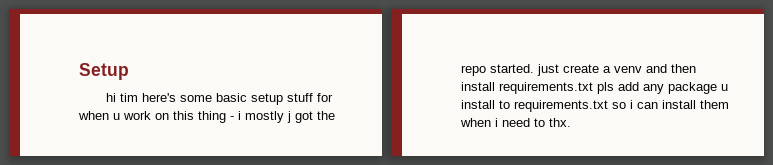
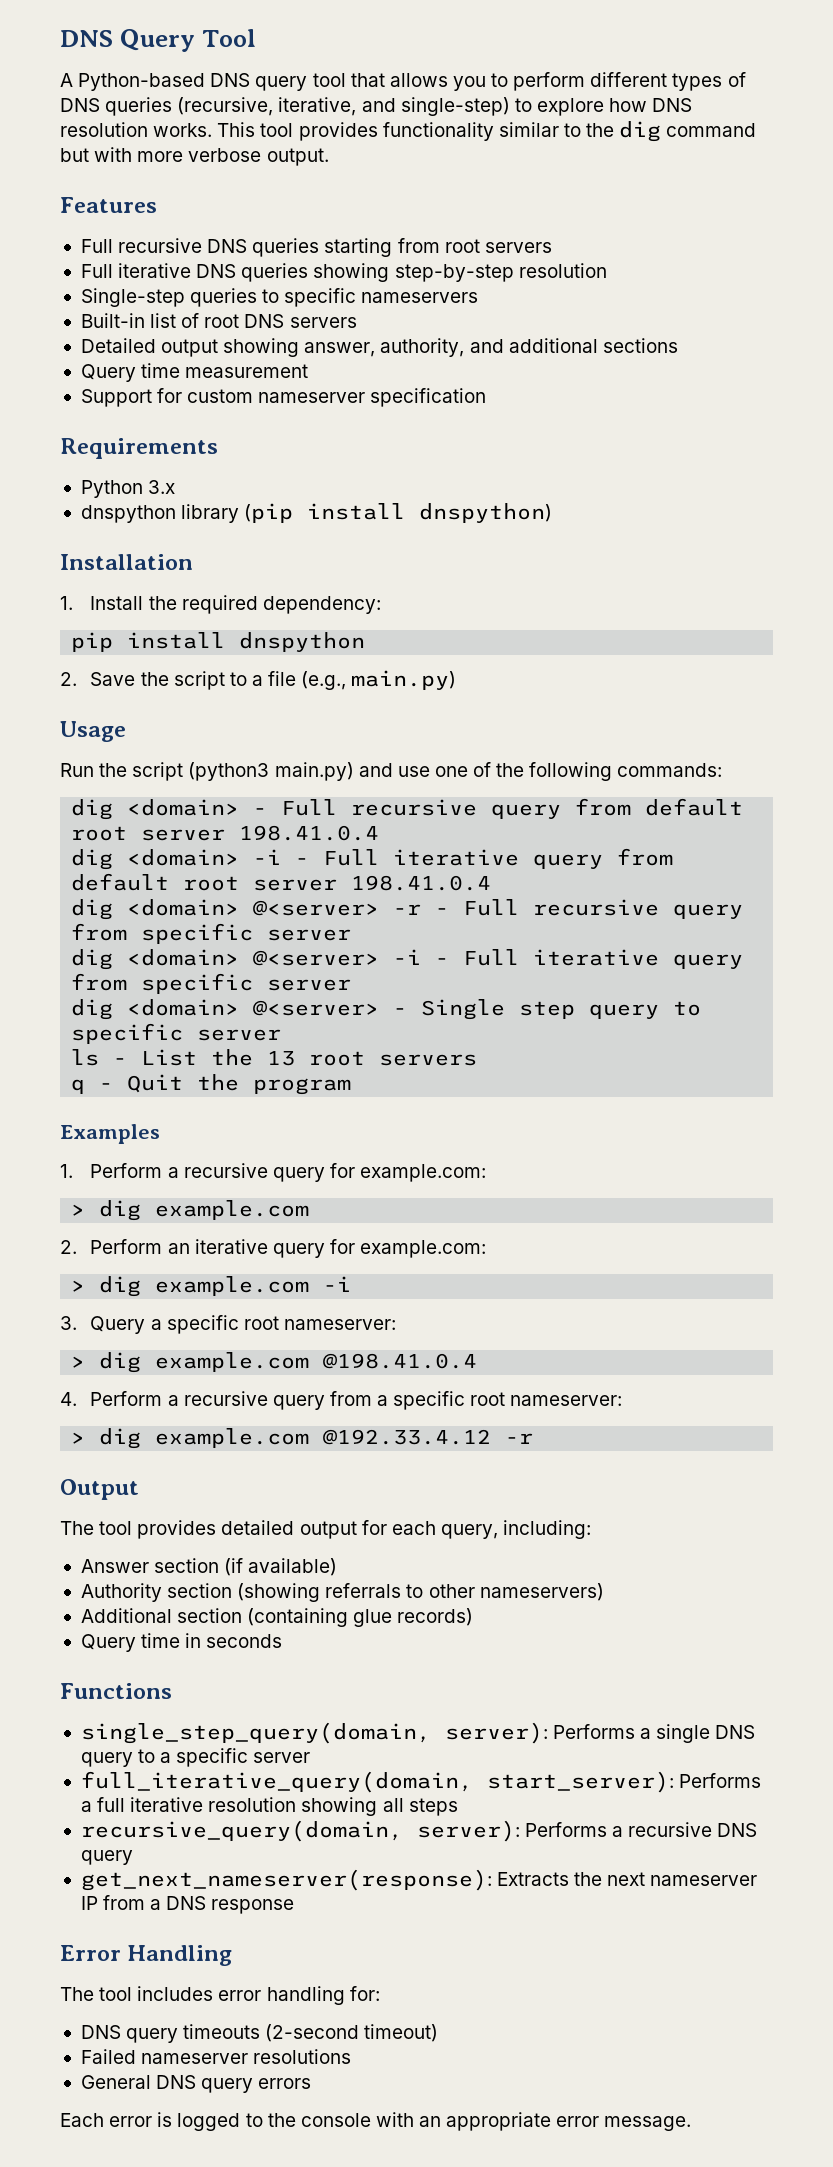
- Setup
- hi tim here's some basic setup stuff for when u work on this thing - i mostly j got the repo started. just create a venv and then install requirements.txt pls add any package u install to requirements.txt so i can install them when i need to thx.
+ DNS Query Tool
+ A Python-based DNS query tool that allows you to perform different types of DNS queries (recursive, iterative, and single-step) to explore how DNS resolution works. This tool provides functionality similar to the dig command but with more verbose output.
+ Features
+ Full recursive DNS queries starting from root servers
+ Full iterative DNS queries showing step-by-step resolution
+ Single-step queries to specific nameservers
+ Built-in list of root DNS servers
+ Detailed output showing answer, authority, and additional sections
+ Query time measurement
+ Support for custom nameserver specification
+ Requirements
+ Python 3.x
+ dnspython library (pip install dnspython)
+ Installation
+ 1. Install the required dependency:
+ pip install dnspython
+ 2. Save the script to a file (e.g., main.py)
+ Usage
+ Run the script (python3 main.py) and use one of the following commands:
+ dig <domain> - Full recursive query from default root server 198.41.0.4
+ dig <domain> -i - Full iterative query from default root server 198.41.0.4
+ dig <domain> @<server> -r - Full recursive query from specific server
+ dig <domain> @<server> -i - Full iterative query from specific server
+ dig <domain> @<server> - Single step query to specific server
+ ls - List the 13 root servers
+ q - Quit the program
+ Examples
+ 1. Perform a recursive query for example.com:
+ > dig example.com
+ 2. Perform an iterative query for example.com:
+ > dig example.com -i
+ 3. Query a specific root nameserver:
+ > dig example.com @198.41.0.4
+ 4. Perform a recursive query from a specific root nameserver:
+ > dig example.com @192.33.4.12 -r
+ Output
+ The tool provides detailed output for each query, including:
+ Answer section (if available)
+ Authority section (showing referrals to other nameservers)
+ Additional section (containing glue records)
+ Query time in seconds
+ Functions
+ single_step_query(domain, server): Performs a single DNS query to a specific server
+ full_iterative_query(domain, start_server): Performs a full iterative resolution showing all steps
+ recursive_query(domain, server): Performs a recursive DNS query
+ get_next_nameserver(response): Extracts the next nameserver IP from a DNS response
+ Error Handling
+ The tool includes error handling for:
+ DNS query timeouts (2-second timeout)
+ Failed nameserver resolutions
+ General DNS query errors
+ Each error is logged to the console with an appropriate error message.

